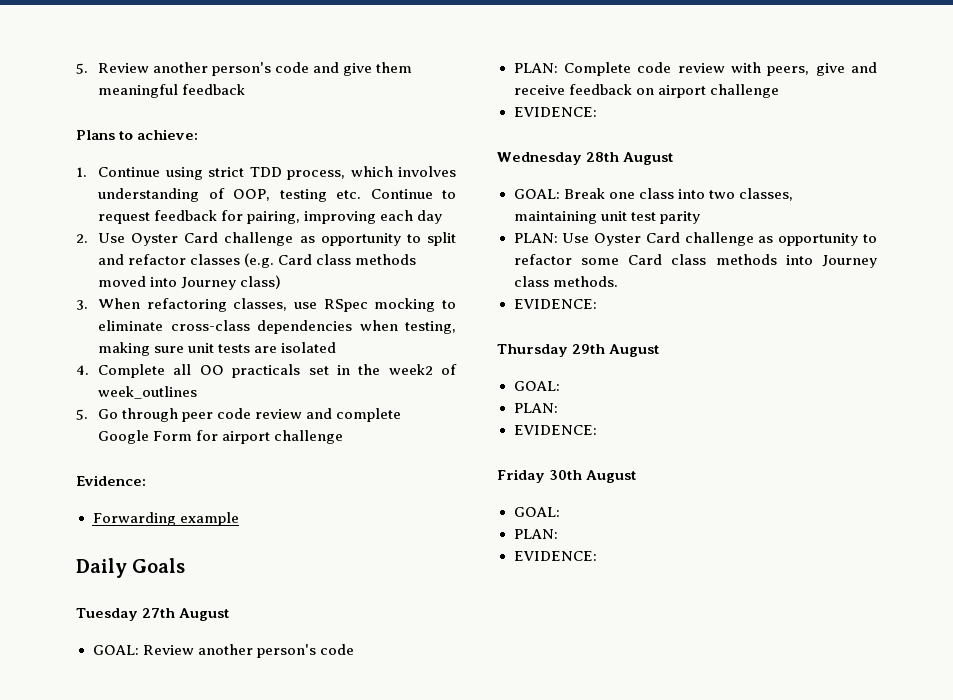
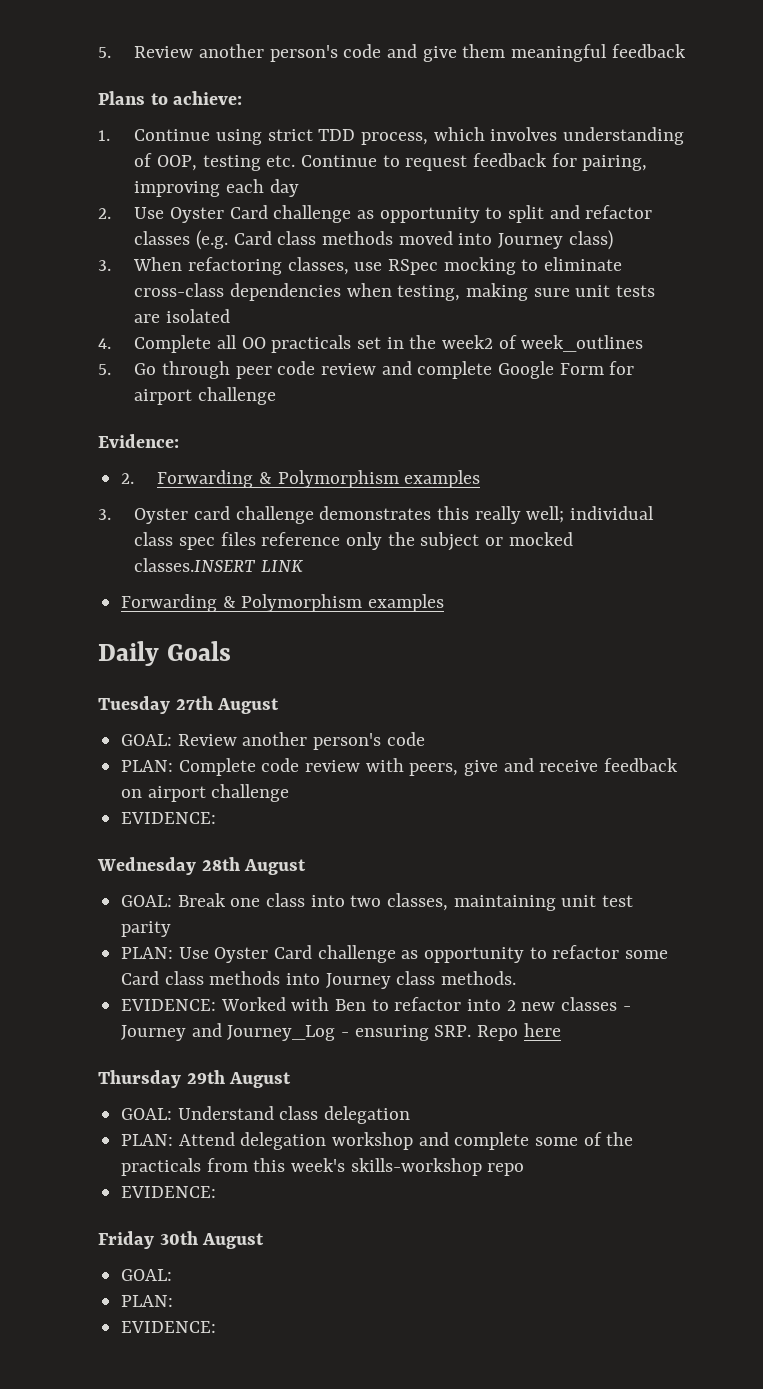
- Forwarding example
+ 2. Forwarding & Polymorphism examples
+ 3. Oyster card challenge demonstrates this really well; individual class spec files reference only the subject or mocked classes.INSERT LINK
+ Forwarding & Polymorphism examples
  PLAN: Use Oyster Card challenge as opportunity to refactor some Card class methods into Journey class methods.
- EVIDENCE:
+ EVIDENCE: Worked with Ben to refactor into 2 new classes - Journey and Journey_Log - ensuring SRP. Repo here
  Thursday 29th August
- GOAL:
- PLAN:
+ GOAL: Understand class delegation
+ PLAN: Attend delegation workshop and complete some of the practicals from this week's skills-workshop repo

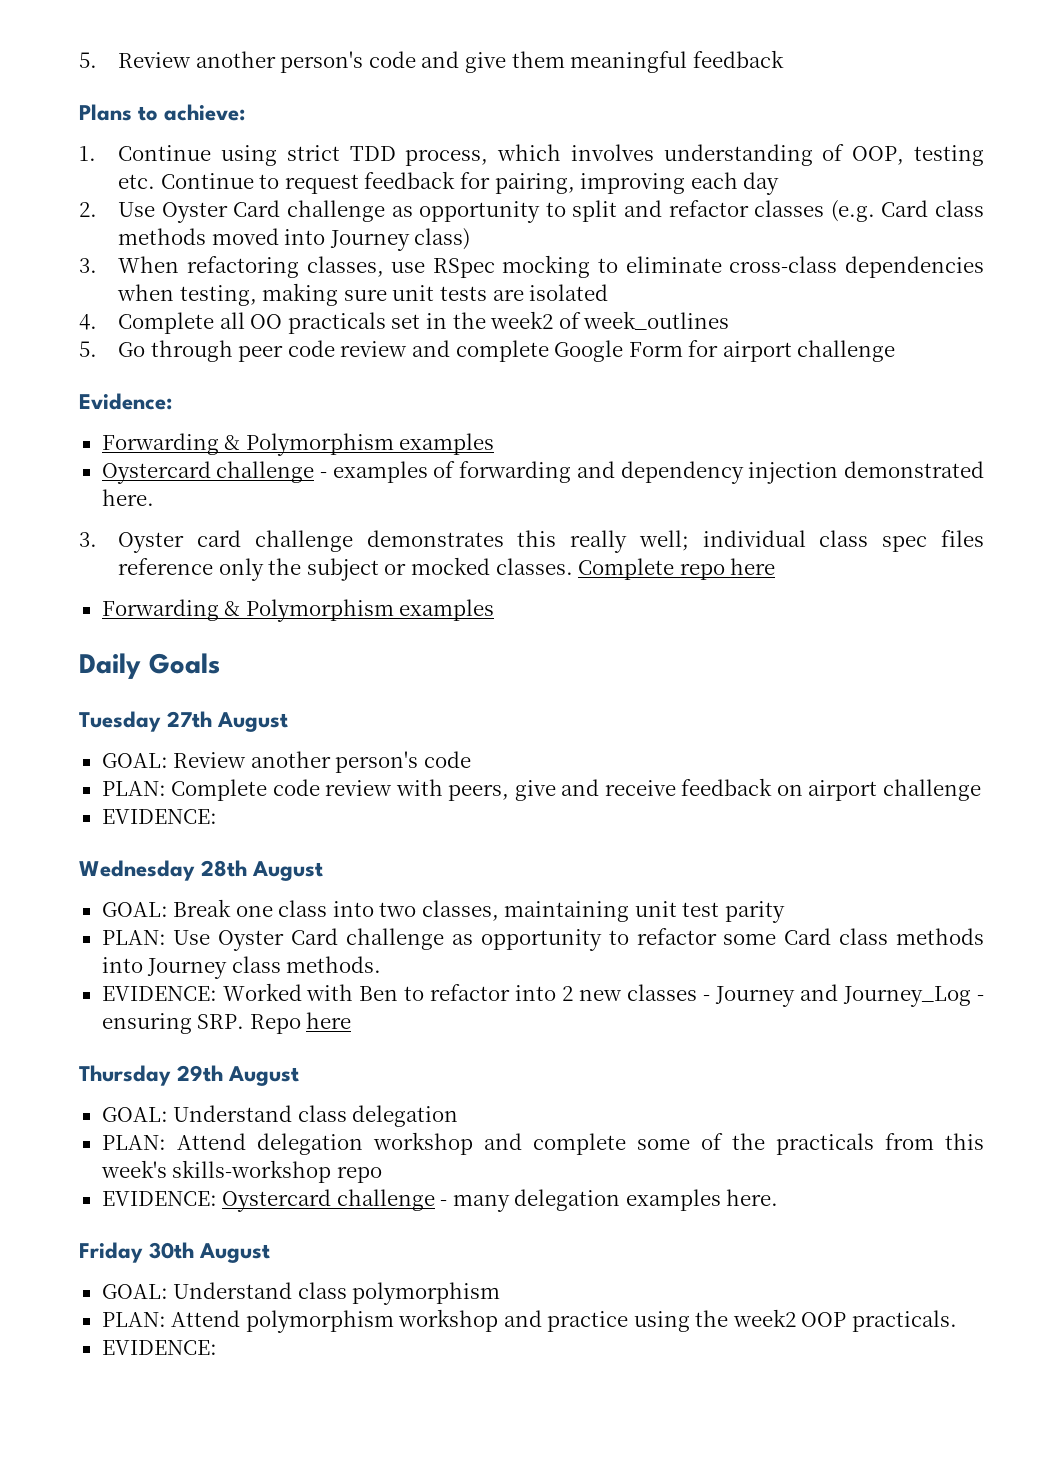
  Evidence:
- 2. Forwarding & Polymorphism examples
+ Forwarding & Polymorphism examples
+ Oystercard challenge - examples of forwarding and dependency injection demonstrated here.
- 3. Oyster card challenge demonstrates this really well; individual class spec files reference only the subject or mocked classes.INSERT LINK
+ 3. Oyster card challenge demonstrates this really well; individual class spec files reference only the subject or mocked classes. Complete repo here
  PLAN: Attend delegation workshop and complete some of the practicals from this week's skills-workshop repo
- EVIDENCE:
+ EVIDENCE: Oystercard challenge - many delegation examples here.
  Friday 30th August
- GOAL:
- PLAN:
+ GOAL: Understand class polymorphism
+ PLAN: Attend polymorphism workshop and practice using the week2 OOP practicals.

